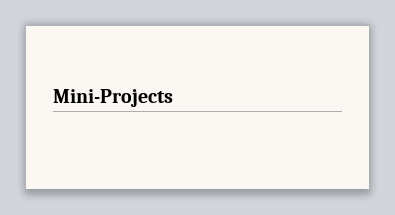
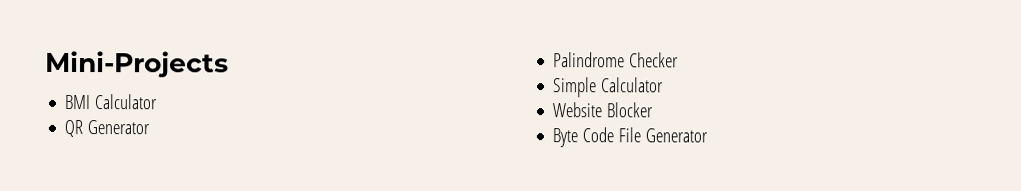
+ BMI Calculator
+ QR Generator
+ Palindrome Checker
+ Simple Calculator
+ Website Blocker
+ Byte Code File Generator

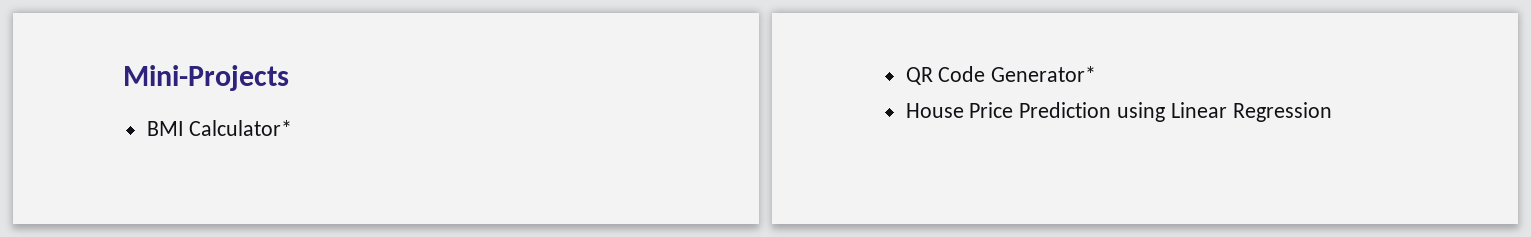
- BMI Calculator
+ BMI Calculator*
- QR Generator
- Palindrome Checker
- Simple Calculator
- Website Blocker
- Byte Code File Generator
+ QR Code Generator*
+ House Price Prediction using Linear Regression

